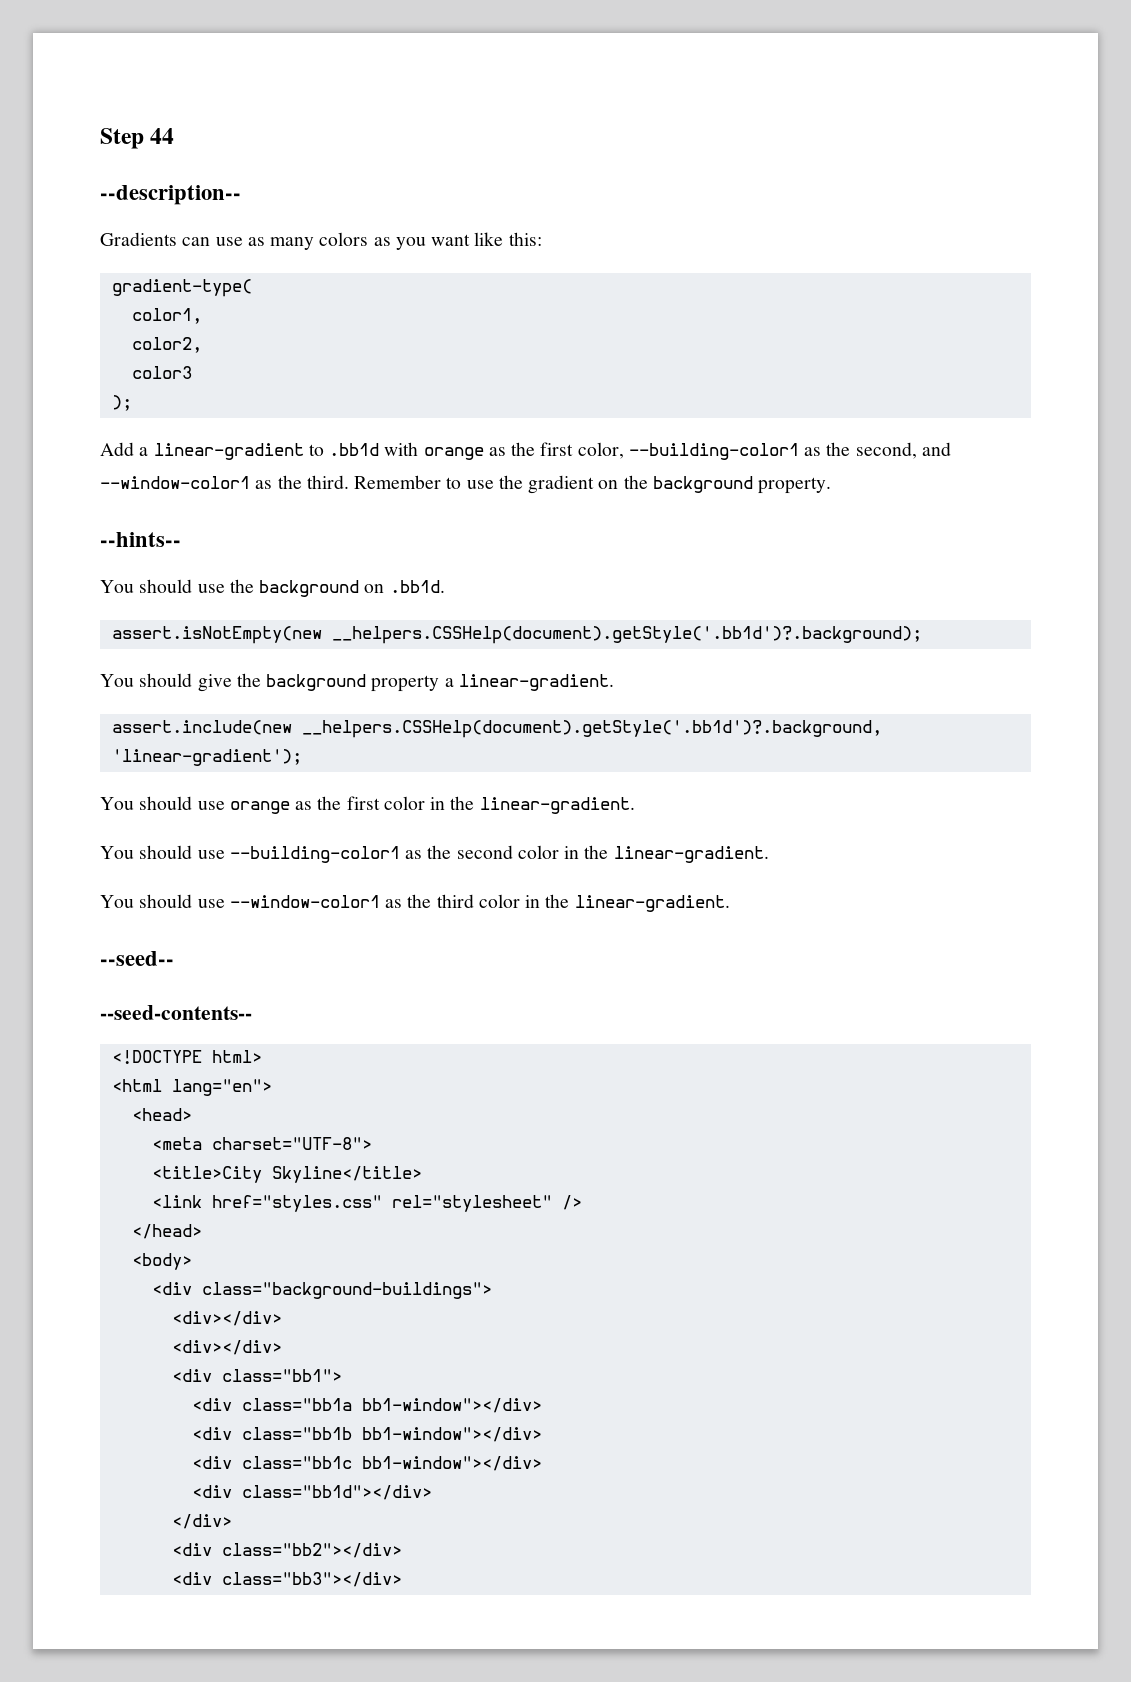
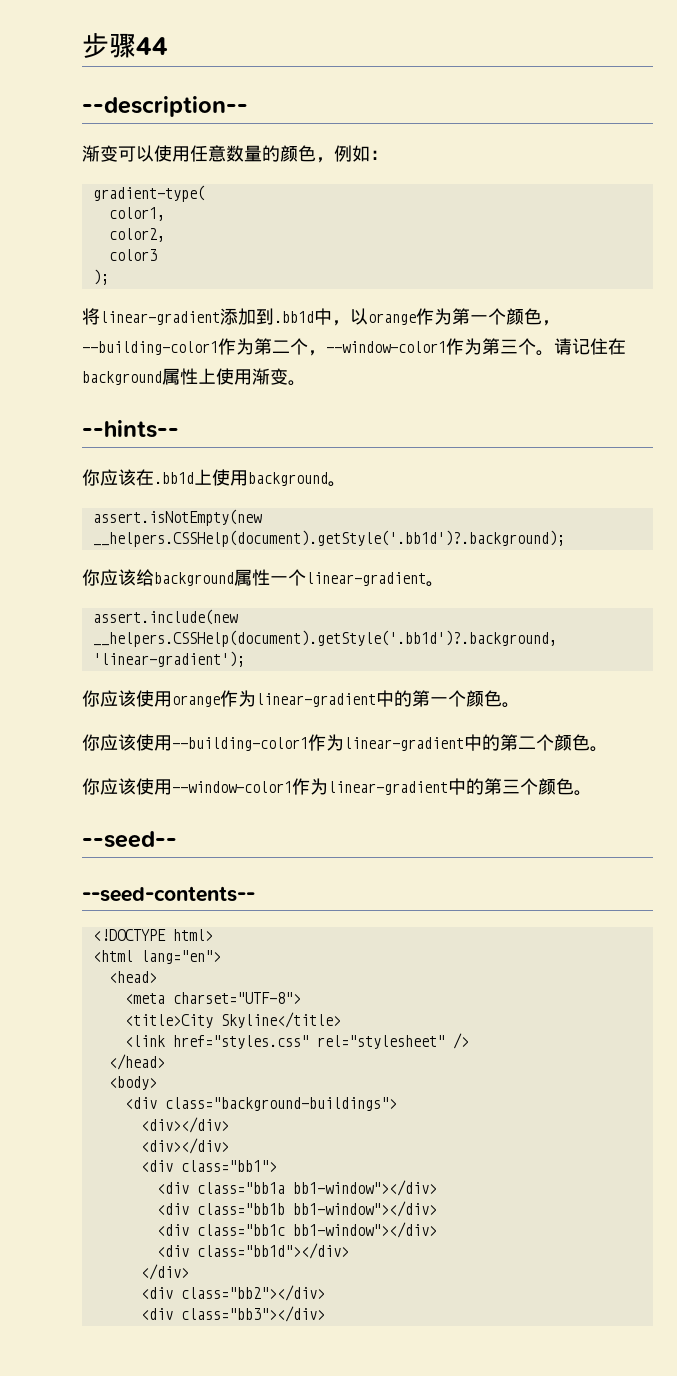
- Step 44
+ 步骤44
- Gradients can use as many colors as you want like this:
+ 渐变可以使用任意数量的颜色，例如：
- Add a linear-gradient to .bb1d with orange as the first color, --building-color1 as the second, and --window-color1 as the third. Remember to use the gradient on the background property.
+ 将linear-gradient添加到.bb1d中，以orange作为第一个颜色，--building-color1作为第二个，--window-color1作为第三个。请记住在background属性上使用渐变。
  --hints--
- You should use the background on .bb1d.
+ 你应该在.bb1d上使用background。
  assert.isNotEmpty(new __helpers.CSSHelp(document).getStyle('.bb1d')?.background);
- You should give the background property a linear-gradient.
+ 你应该给background属性一个linear-gradient。
  assert.include(new __helpers.CSSHelp(document).getStyle('.bb1d')?.background, 'linear-gradient');
- You should use orange as the first color in the linear-gradient.
- You should use --building-color1 as the second color in the linear-gradient.
- You should use --window-color1 as the third color in the linear-gradient.
+ 你应该使用orange作为linear-gradient中的第一个颜色。
+ 你应该使用--building-color1作为linear-gradient中的第二个颜色。
+ 你应该使用--window-color1作为linear-gradient中的第三个颜色。

